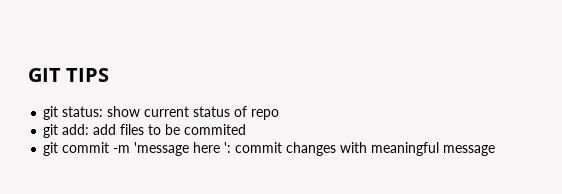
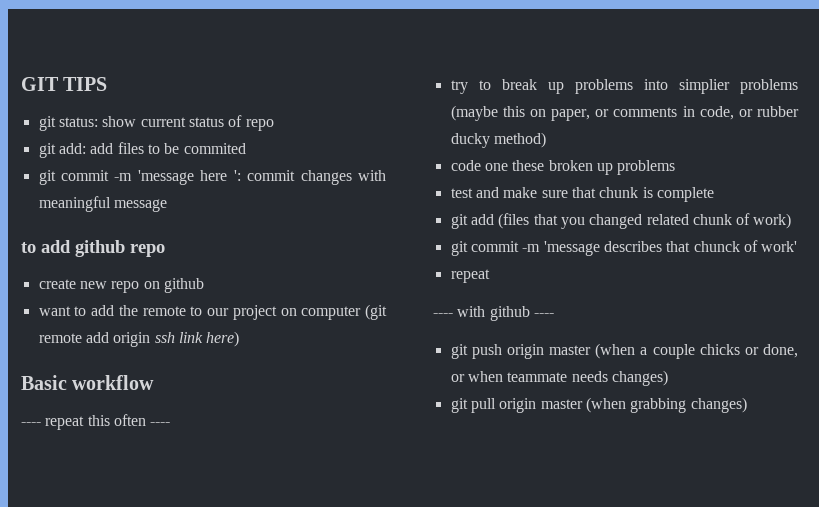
+ to add github repo
+ create new repo on github
+ want to add the remote to our project on computer (git remote add origin ssh link here)
+ Basic workflow
+ ---- repeat this often ----
+ try to break up problems into simplier problems (maybe this on paper, or comments in code, or rubber ducky method)
+ code one these broken up problems
+ test and make sure that chunk is complete
+ git add (files that you changed related chunk of work)
+ git commit -m 'message describes that chunck of work'
+ repeat
+ ---- with github ----
+ git push origin master (when a couple chicks or done, or when teammate needs changes)
+ git pull origin master (when grabbing changes)

